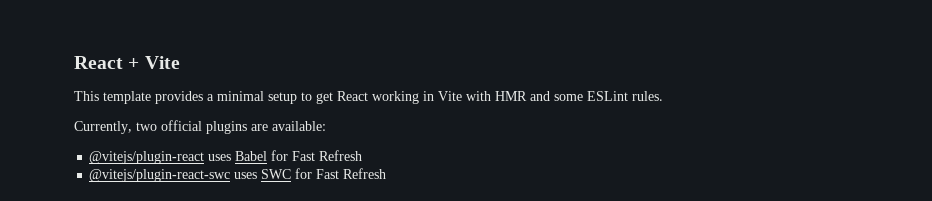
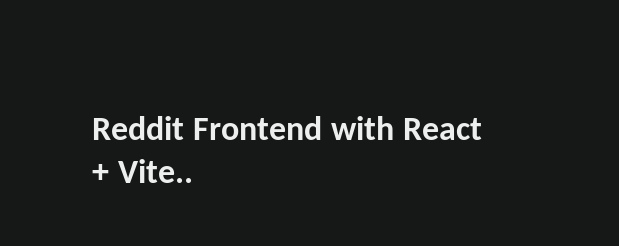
- React + Vite
- This template provides a minimal setup to get React working in Vite with HMR and some ESLint rules.
- Currently, two official plugins are available:
- @vitejs/plugin-react uses Babel for Fast Refresh
- @vitejs/plugin-react-swc uses SWC for Fast Refresh
+ Reddit Frontend with React + Vite..

